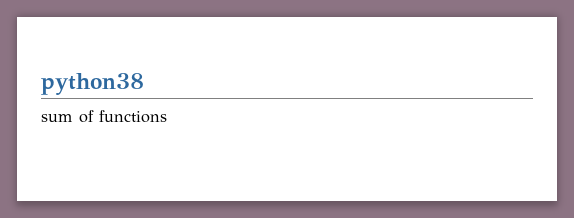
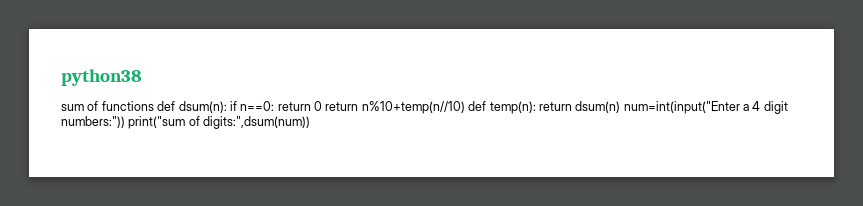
- sum of functions
+ sum of functions def dsum(n): if n==0: return 0 return n%10+temp(n//10) def temp(n): return dsum(n) num=int(input("Enter a 4 digit numbers:")) print("sum of digits:",dsum(num))

